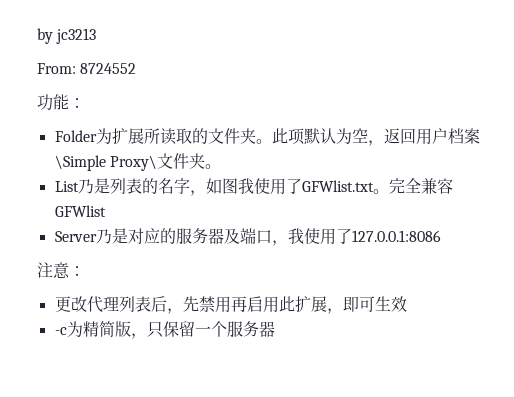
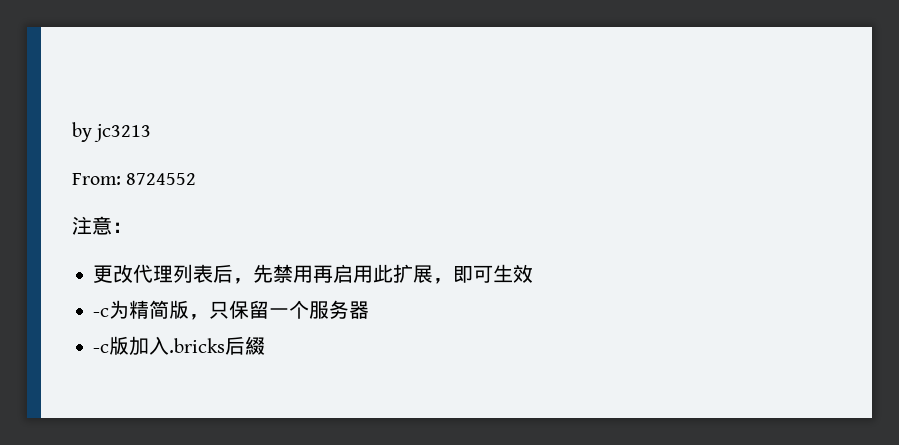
- 功能：
- Folder为扩展所读取的文件夹。此项默认为空，返回用户档案\Simple Proxy\文件夹。
- List乃是列表的名字，如图我使用了GFWlist.txt。完全兼容GFWlist
- Server乃是对应的服务器及端口，我使用了127.0.0.1:8086
+ -c版加入.bricks后綴

